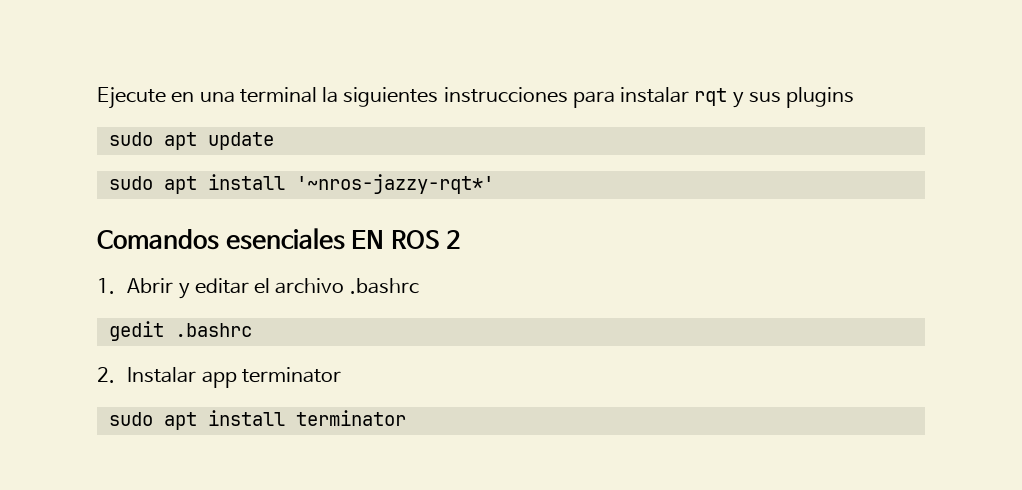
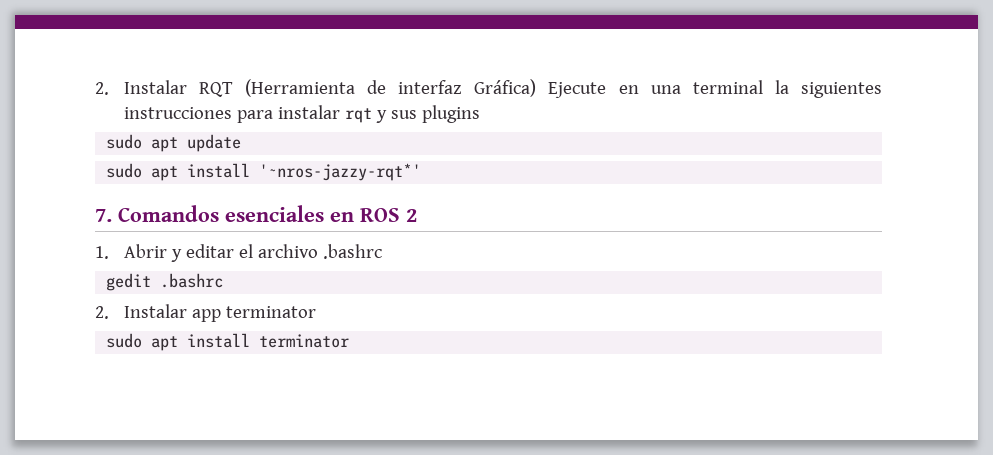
- Ejecute en una terminal la siguientes instrucciones para instalar rqt y sus plugins
+ 2. Instalar RQT (Herramienta de interfaz Gráfica) Ejecute en una terminal la siguientes instrucciones para instalar rqt y sus plugins
- Comandos esenciales EN ROS 2
+ 7. Comandos esenciales en ROS 2

